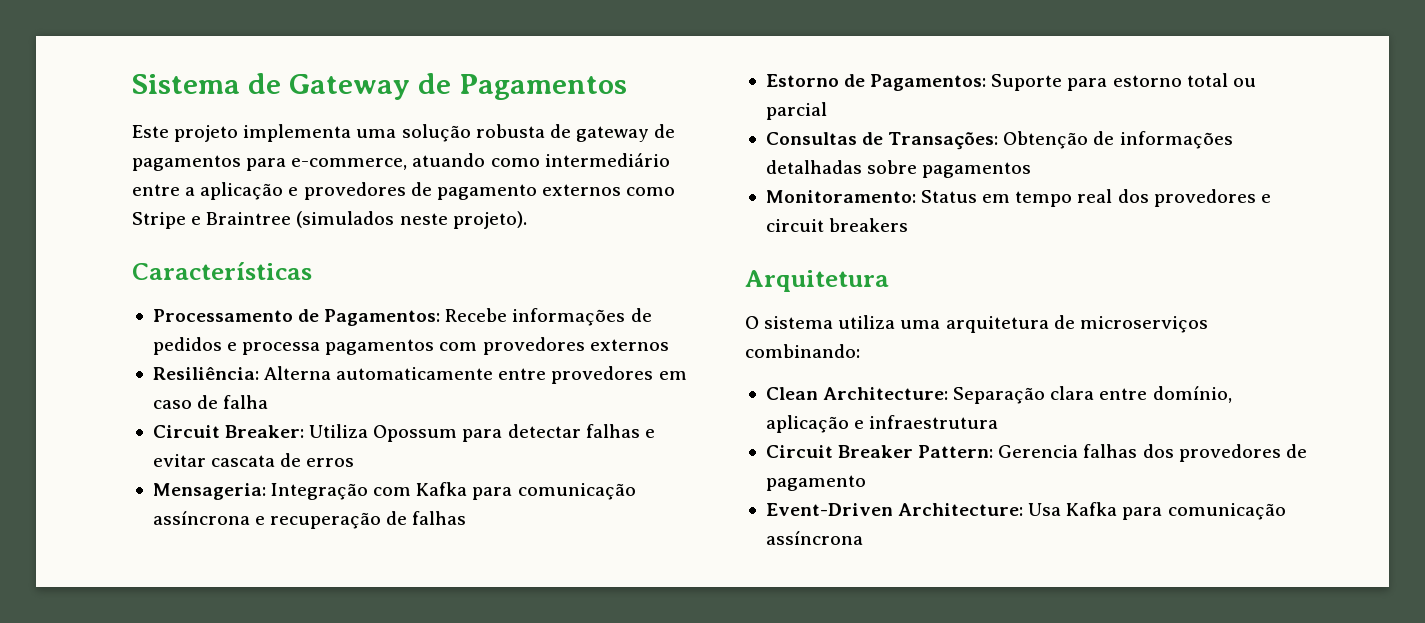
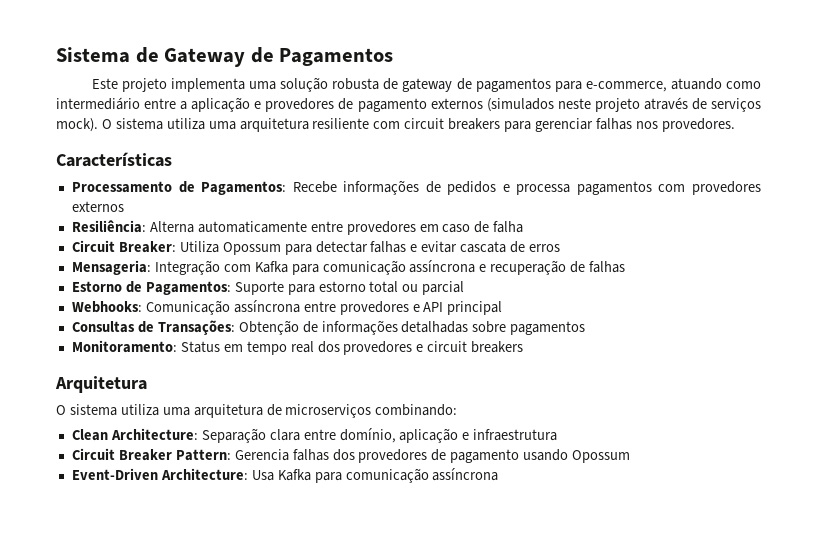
- Este projeto implementa uma solução robusta de gateway de pagamentos para e-commerce, atuando como intermediário entre a aplicação e provedores de pagamento externos como Stripe e Braintree (simulados neste projeto).
+ Este projeto implementa uma solução robusta de gateway de pagamentos para e-commerce, atuando como intermediário entre a aplicação e provedores de pagamento externos (simulados neste projeto através de serviços mock). O sistema utiliza uma arquitetura resiliente com circuit breakers para gerenciar falhas nos provedores.
+ Webhooks: Comunicação assíncrona entre provedores e API principal
- Circuit Breaker Pattern: Gerencia falhas dos provedores de pagamento
+ Circuit Breaker Pattern: Gerencia falhas dos provedores de pagamento usando Opossum

